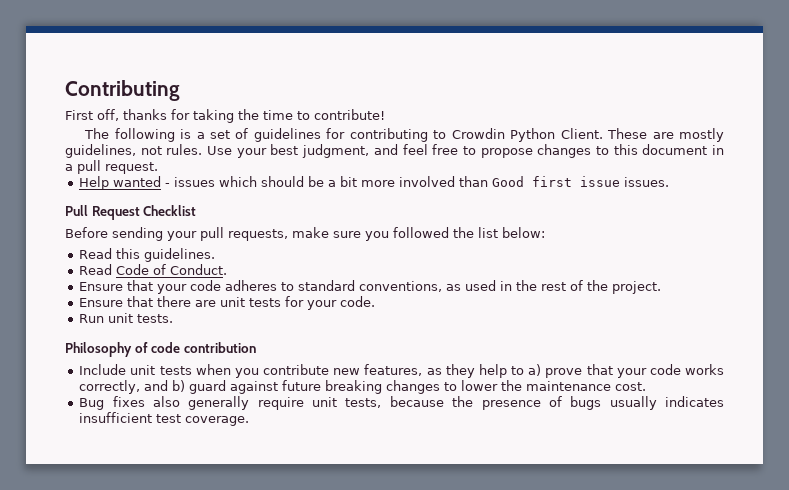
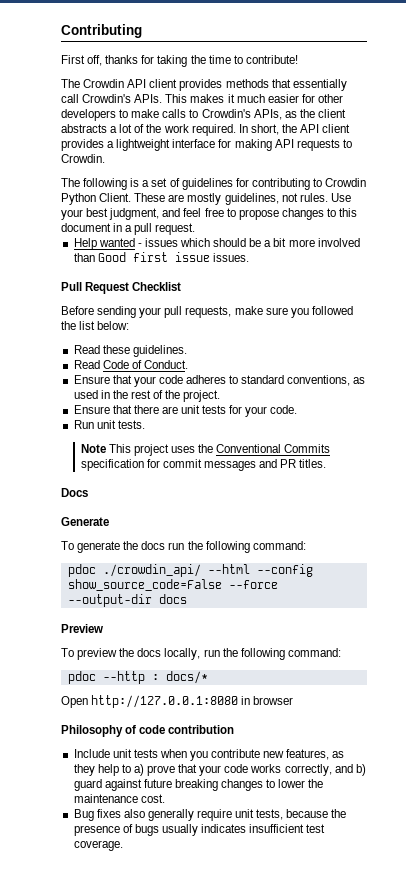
+ The Crowdin API client provides methods that essentially call Crowdin's APIs. This makes it much easier for other developers to make calls to Crowdin's APIs, as the client abstracts a lot of the work required. In short, the API client provides a lightweight interface for making API requests to Crowdin.
- Read this guidelines.
+ Read these guidelines.
+ Note This project uses the Conventional Commits specification for commit messages and PR titles.
+ Docs
+ Generate
+ To generate the docs run the following command:
+ pdoc ./crowdin_api/ --html --config show_source_code=False --force --output-dir docs
+ Preview
+ To preview the docs locally, run the following command:
+ pdoc --http : docs/*
+ Open http://127.0.0.1:8080 in browser

